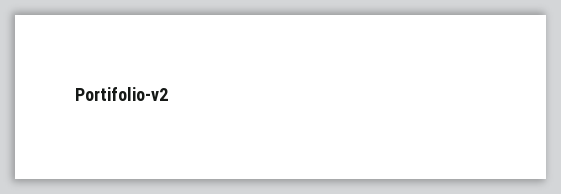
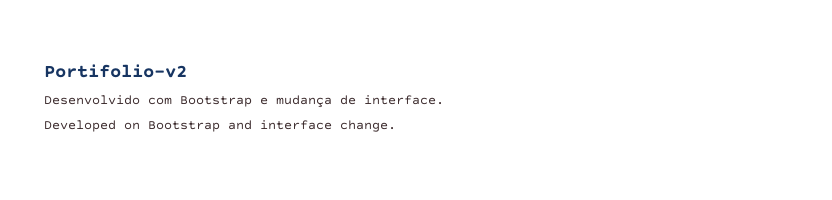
+ Desenvolvido com Bootstrap e mudança de interface.
+ Developed on Bootstrap and interface change.

